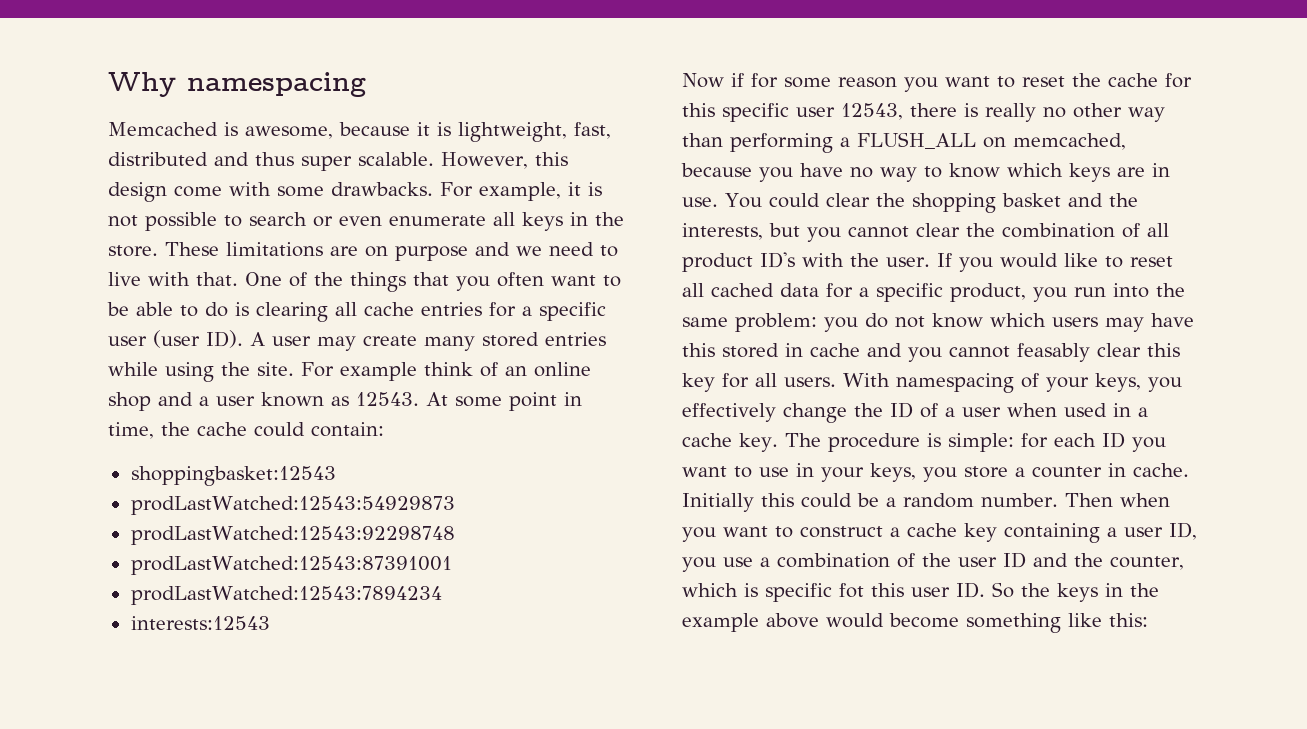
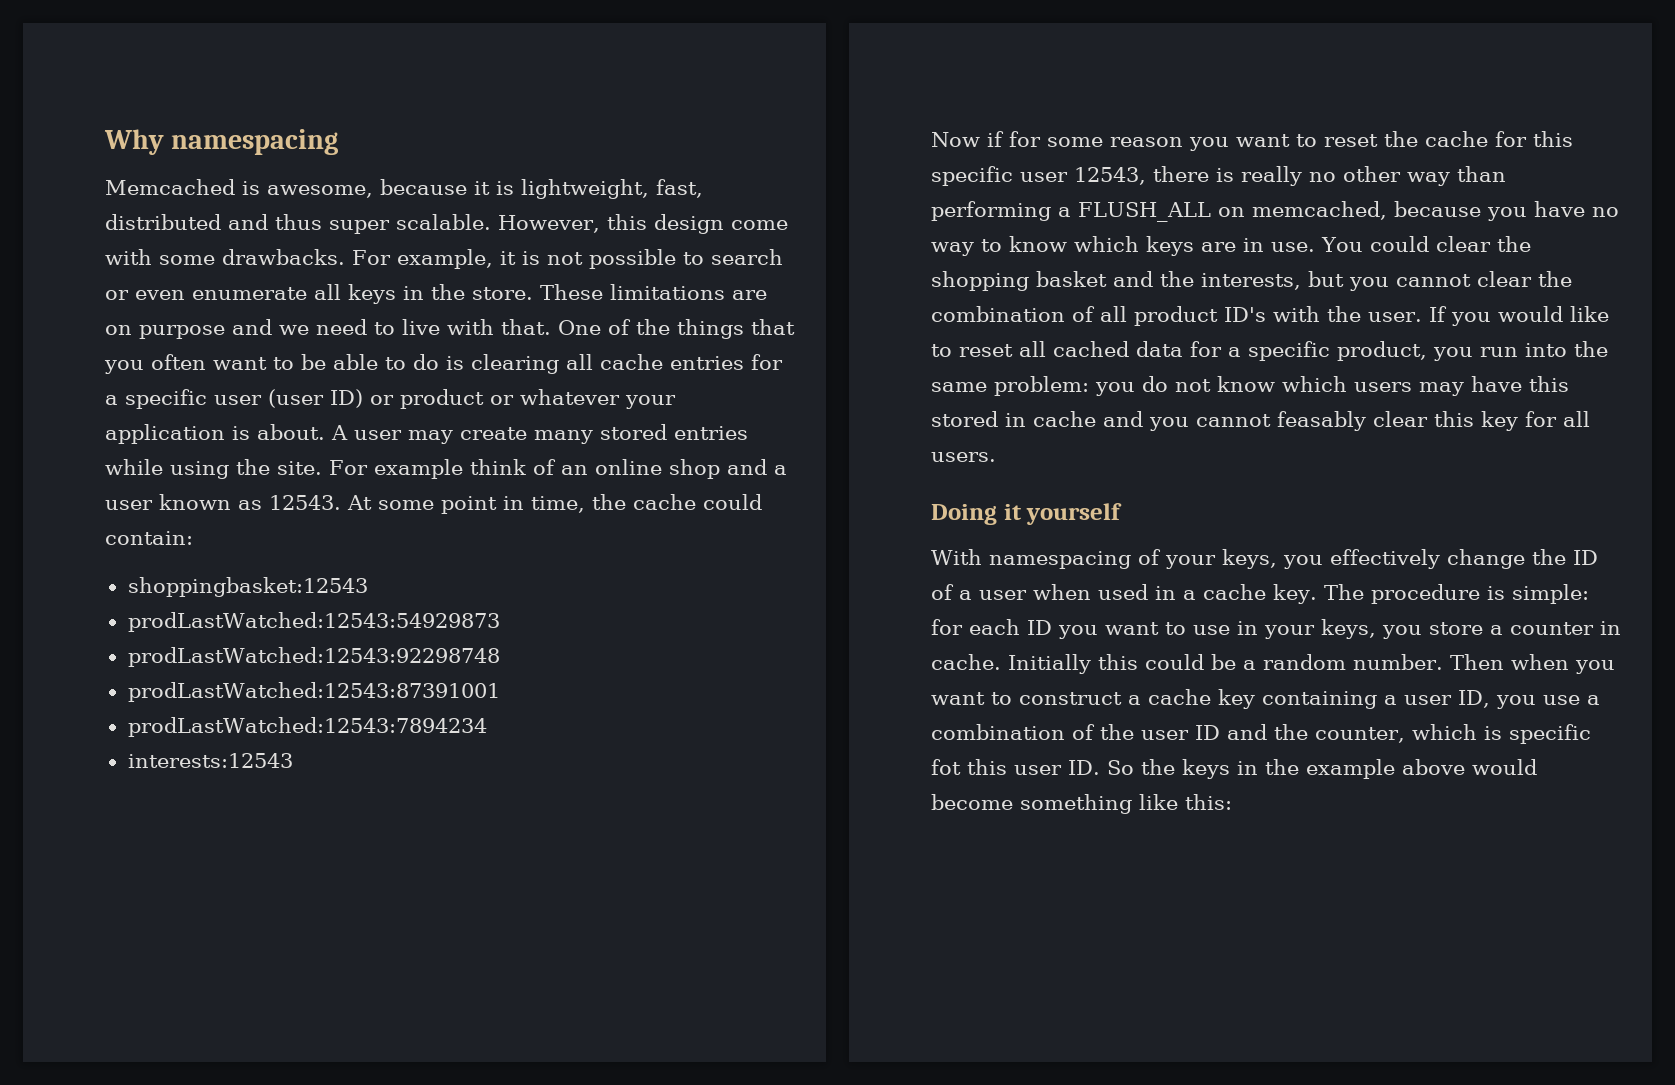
- One of the things that you often want to be able to do is clearing all cache entries for a specific user (user ID). A user may create many stored entries while using the site.
+ One of the things that you often want to be able to do is clearing all cache entries for a specific user (user ID) or product or whatever your application is about. A user may create many stored entries while using the site.
- If you would like to reset all cached data for a specific product, you run into the same problem: you do not know which users may have this stored in cache and you cannot feasably clear this key for all users. With namespacing of your keys, you effectively change the ID of a user when used in a cache key.
+ If you would like to reset all cached data for a specific product, you run into the same problem: you do not know which users may have this stored in cache and you cannot feasably clear this key for all users.
+ Doing it yourself
+ With namespacing of your keys, you effectively change the ID of a user when used in a cache key.

